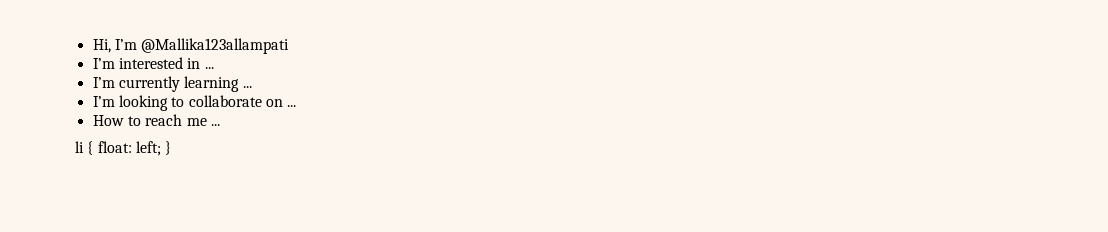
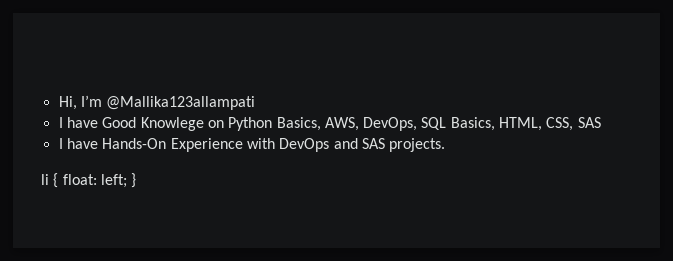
- I’m interested in ...
- I’m currently learning ...
- I’m looking to collaborate on ...
- How to reach me ...
+ I have Good Knowlege on Python Basics, AWS, DevOps, SQL Basics, HTML, CSS, SAS
+ I have Hands-On Experience with DevOps and SAS projects.

